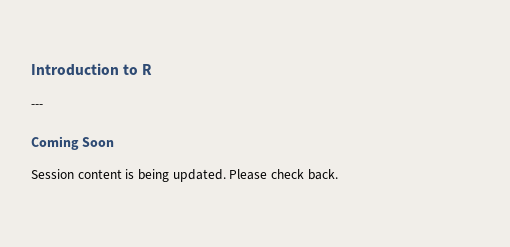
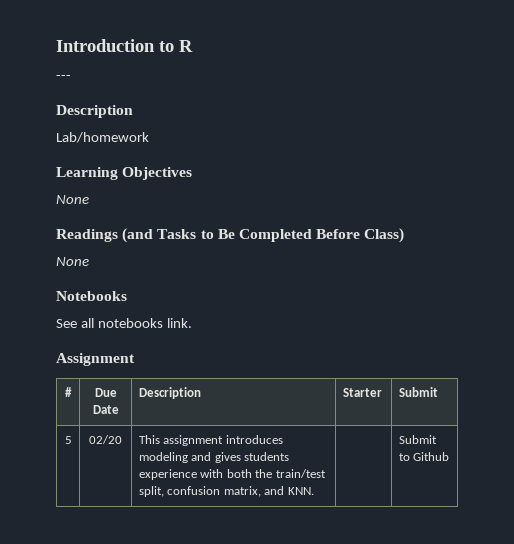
  ---
- Coming Soon
- Session content is being updated. Please check back.
+ Description
+ Lab/homework
+ Learning Objectives
+ None
+ Readings (and Tasks to Be Completed Before Class)
+ None
+ Notebooks
+ See all notebooks link.
+ Assignment
+ # | Due Date | Description | Starter | Submit
+ 5 | 02/20 | This assignment introduces modeling and gives students experience with both the train/test split, confusion matrix, and KNN. | | Submit to Github

